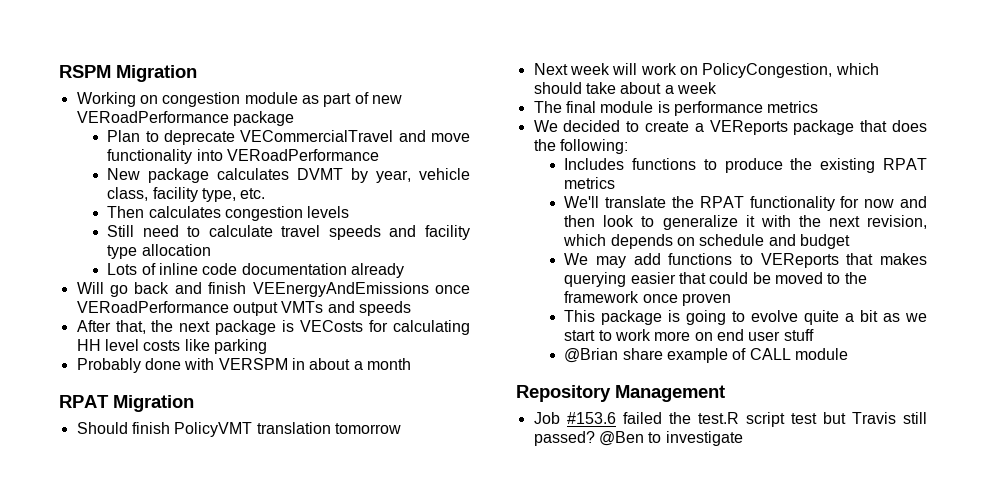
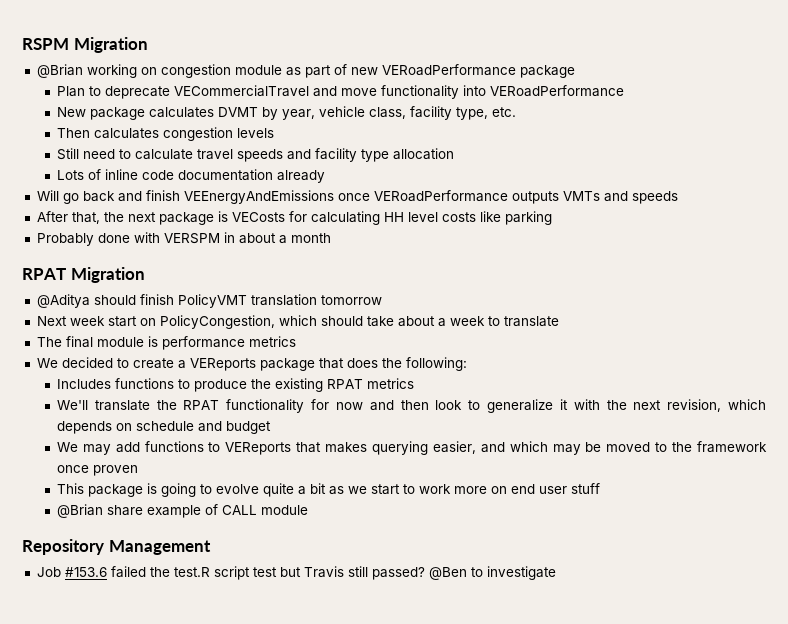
- Working on congestion module as part of new VERoadPerformance package
+ @Brian working on congestion module as part of new VERoadPerformance package
- Will go back and finish VEEnergyAndEmissions once VERoadPerformance output VMTs and speeds
+ Will go back and finish VEEnergyAndEmissions once VERoadPerformance outputs VMTs and speeds
- Should finish PolicyVMT translation tomorrow
+ @Aditya should finish PolicyVMT translation tomorrow
- Next week will work on PolicyCongestion, which should take about a week
+ Next week start on PolicyCongestion, which should take about a week to translate
- We may add functions to VEReports that makes querying easier that could be moved to the framework once proven
+ We may add functions to VEReports that makes querying easier, and which may be moved to the framework once proven

